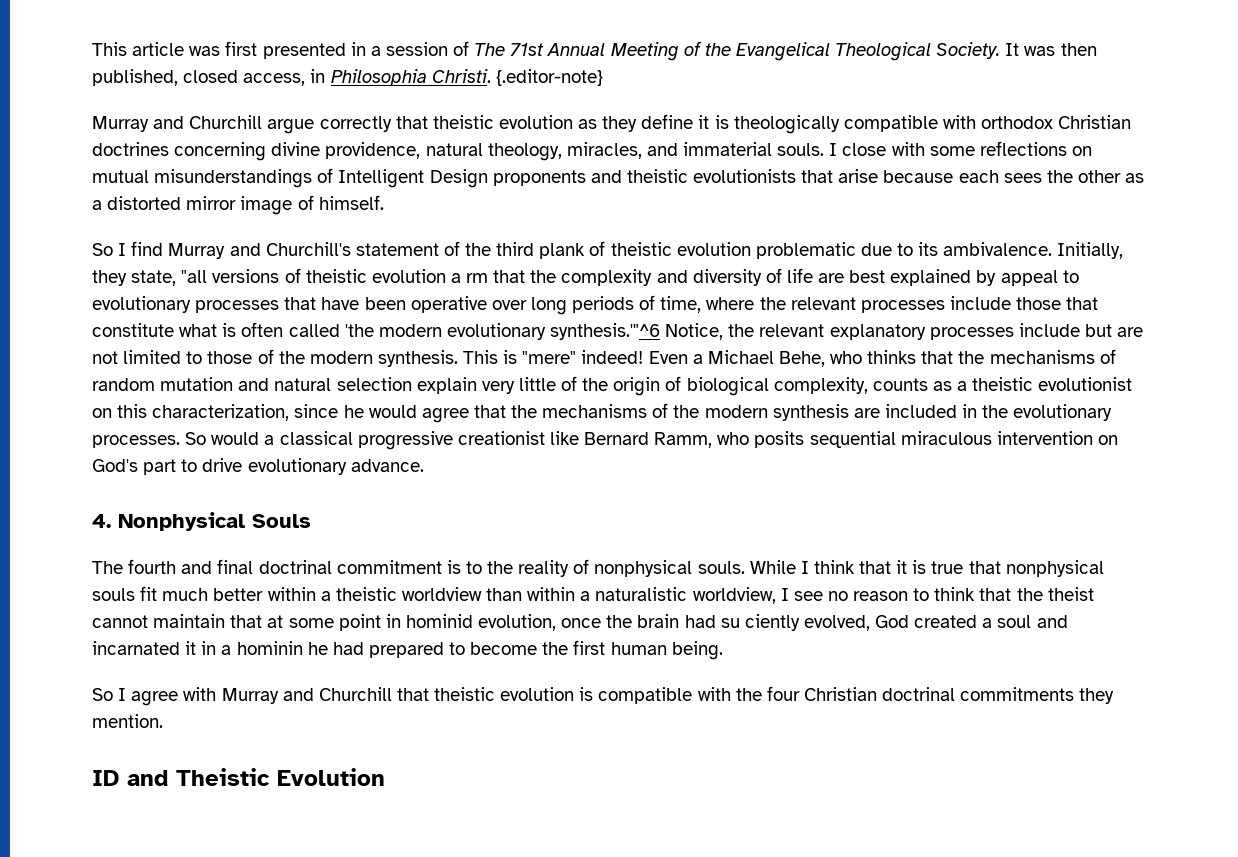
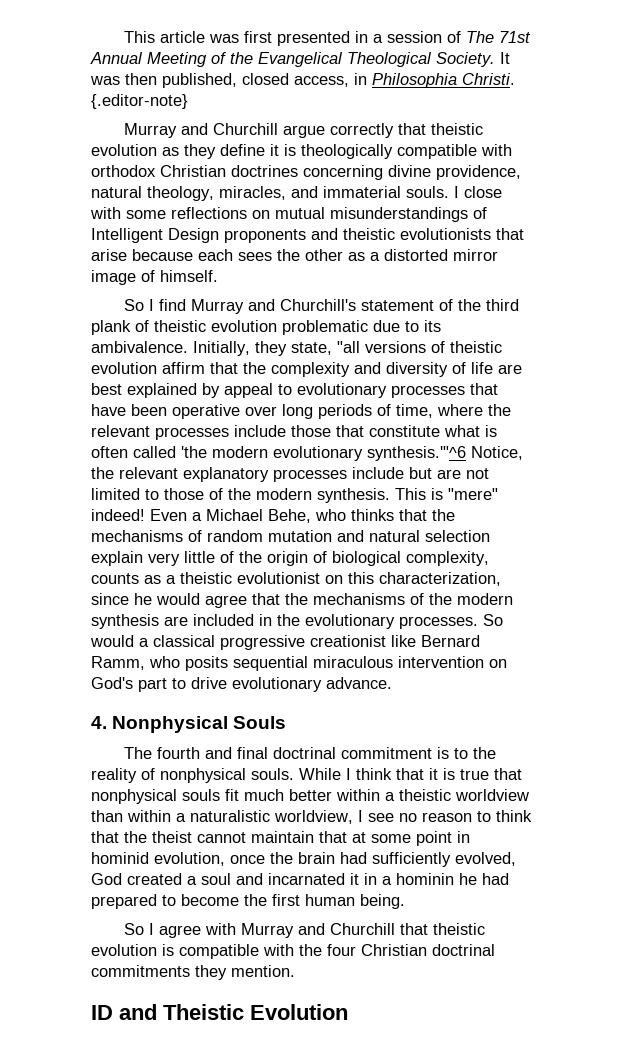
- Initially, they state, "all versions of theistic evolution a rm that the complexity and diversity of life are best explained by appeal to evolutionary processes that have been operative over long periods of time, where the relevant processes include those that constitute what is often called 'the modern evolutionary synthesis.'"^6 Notice, the relevant explanatory processes include but are not limited to those of the modern synthesis.
+ Initially, they state, "all versions of theistic evolution affirm that the complexity and diversity of life are best explained by appeal to evolutionary processes that have been operative over long periods of time, where the relevant processes include those that constitute what is often called 'the modern evolutionary synthesis.'"^6 Notice, the relevant explanatory processes include but are not limited to those of the modern synthesis.
- While I think that it is true that nonphysical souls fit much better within a theistic worldview than within a naturalistic worldview, I see no reason to think that the theist cannot maintain that at some point in hominid evolution, once the brain had su ciently evolved, God created a soul and incarnated it in a hominin he had prepared to become the first human being.
+ While I think that it is true that nonphysical souls fit much better within a theistic worldview than within a naturalistic worldview, I see no reason to think that the theist cannot maintain that at some point in hominid evolution, once the brain had sufficiently evolved, God created a soul and incarnated it in a hominin he had prepared to become the first human being.

